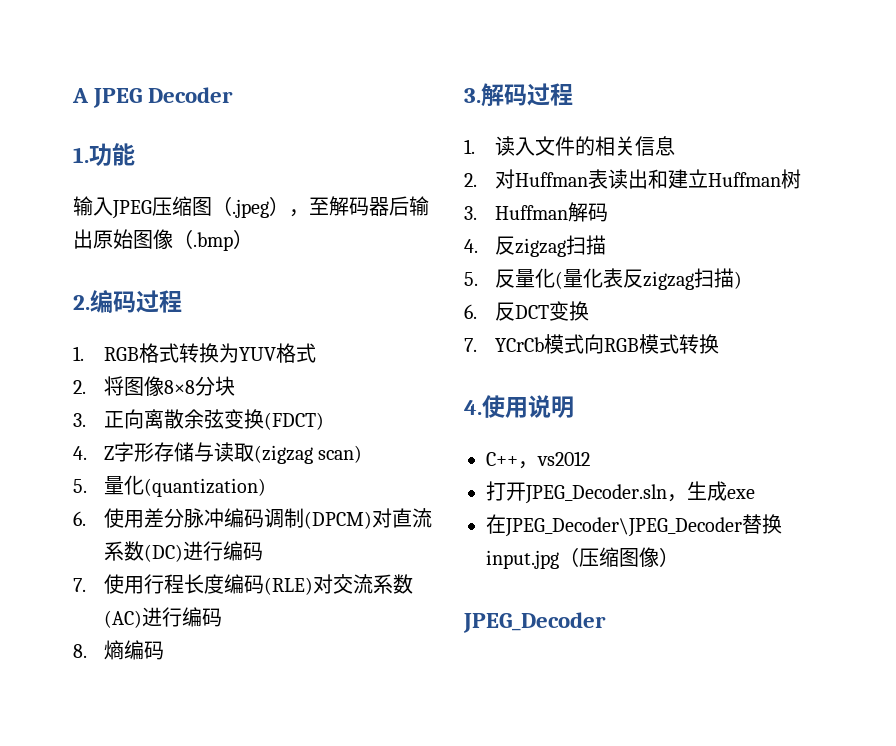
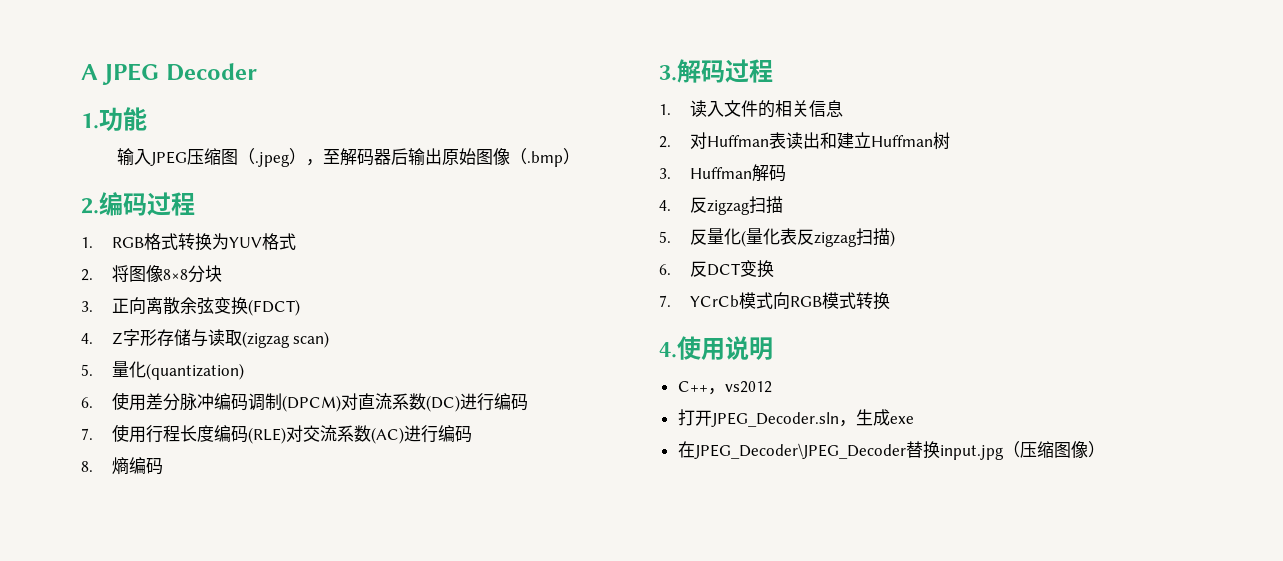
- JPEG_Decoder

